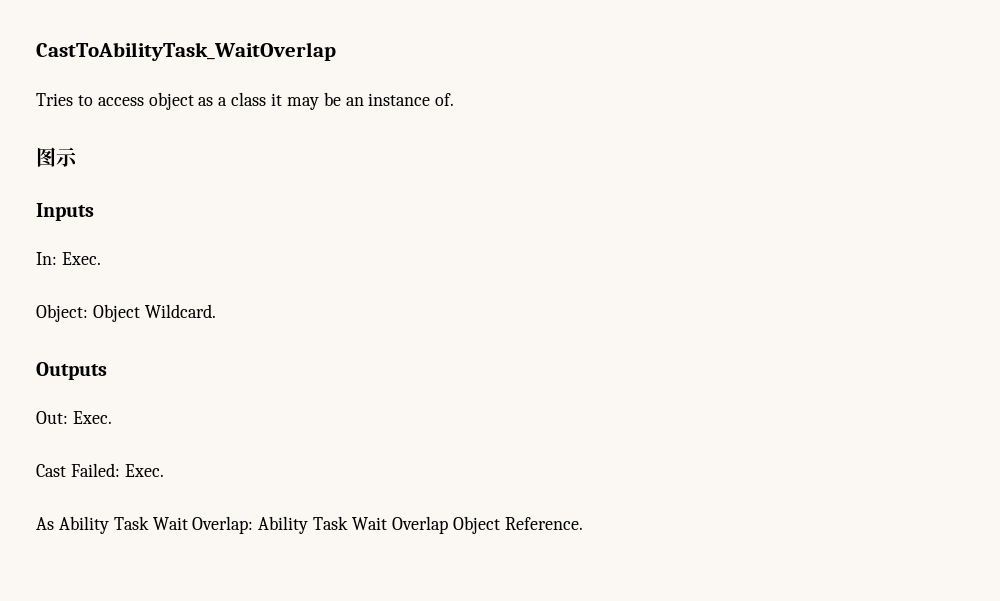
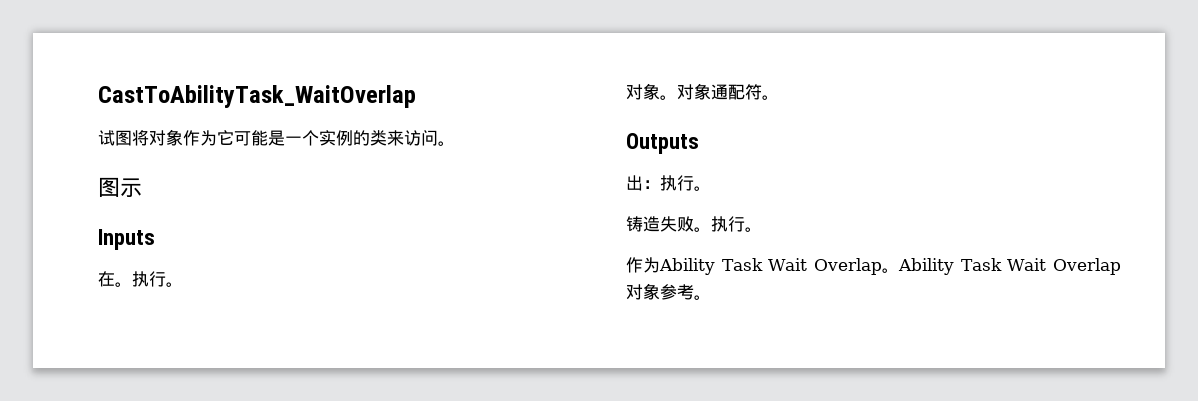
- Tries to access object as a class it may be an instance of.
+ 试图将对象作为它可能是一个实例的类来访问。
  图示
  Inputs
- In: Exec.
- Object: Object Wildcard.
+ 在。执行。
+ 对象。对象通配符。
  Outputs
- Out: Exec.
- Cast Failed: Exec.
- As Ability Task Wait Overlap: Ability Task Wait Overlap Object Reference.
+ 出：执行。
+ 铸造失败。执行。
+ 作为Ability Task Wait Overlap。Ability Task Wait Overlap对象参考。

